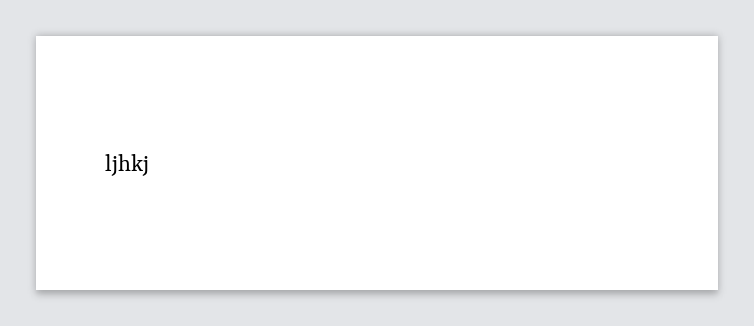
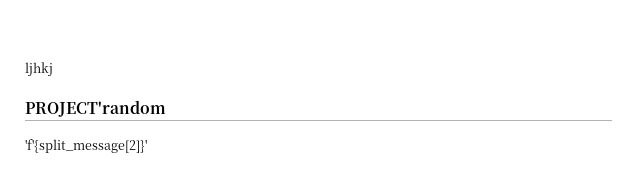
+ PROJECT'random
+ 'f'{split_message[2]}'

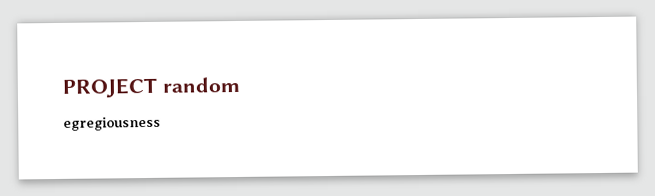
- ljhkj
- PROJECT'random
- 'f'{split_message[2]}'
+ PROJECT random
+ egregiousness

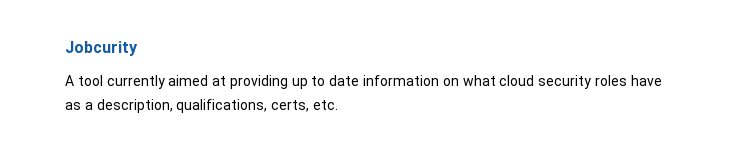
- PROJECT random
- egregiousness
+ Jobcurity
+ A tool currently aimed at providing up to date information on what cloud security roles have as a description, qualifications, certs, etc.

